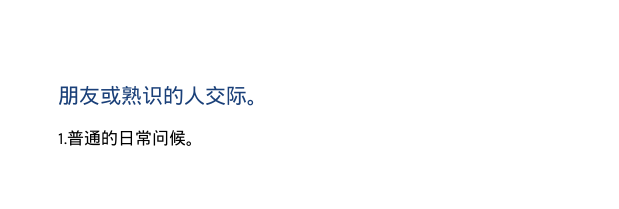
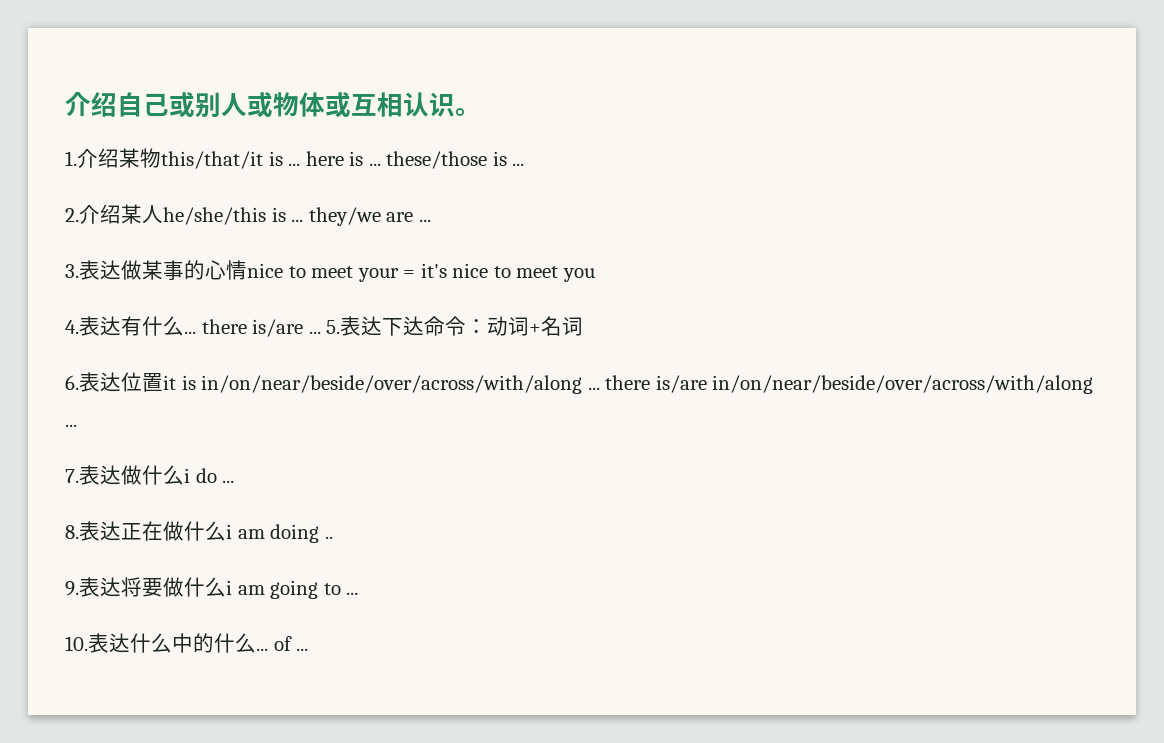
- 朋友或熟识的人交际。
- 1.普通的日常问候。
+ 介绍自己或别人或物体或互相认识。
+ 1.介绍某物this/that/it is ... here is ... these/those is ...
+ 2.介绍某人he/she/this is ... they/we are ...
+ 3.表达做某事的心情nice to meet your = it's nice to meet you
+ 4.表达有什么... there is/are ... 5.表达下达命令：动词+名词
+ 6.表达位置it is in/on/near/beside/over/across/with/along ... there is/are in/on/near/beside/over/across/with/along ...
+ 7.表达做什么i do ...
+ 8.表达正在做什么i am doing ..
+ 9.表达将要做什么i am going to ...
+ 10.表达什么中的什么... of ...

